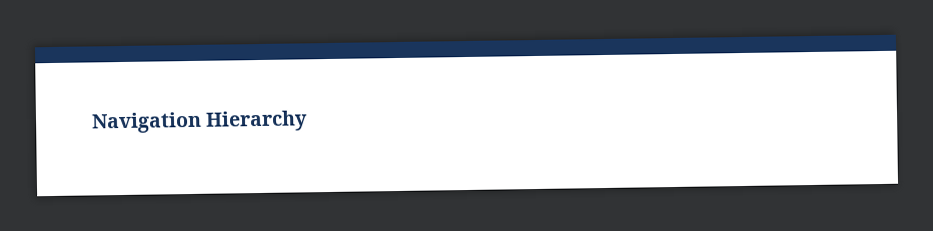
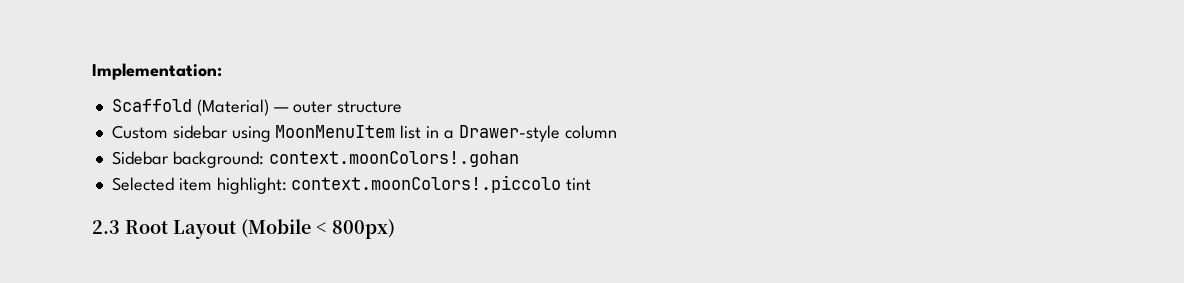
- Navigation Hierarchy
+ Implementation:
+ Scaffold (Material) — outer structure
+ Custom sidebar using MoonMenuItem list in a Drawer-style column
+ Sidebar background: context.moonColors!.gohan
+ Selected item highlight: context.moonColors!.piccolo tint
+ 2.3 Root Layout (Mobile < 800px)

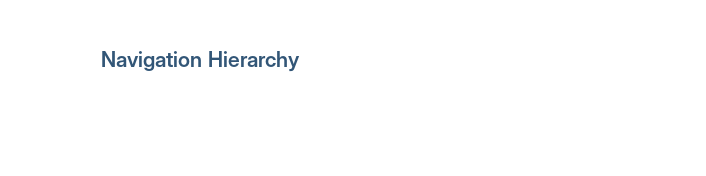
- Implementation:
- Scaffold (Material) — outer structure
- Custom sidebar using MoonMenuItem list in a Drawer-style column
- Sidebar background: context.moonColors!.gohan
- Selected item highlight: context.moonColors!.piccolo tint
- 2.3 Root Layout (Mobile < 800px)
+ Navigation Hierarchy

